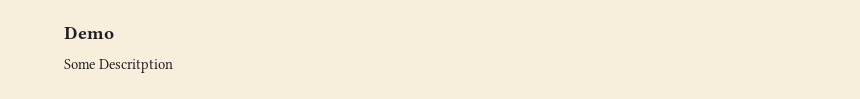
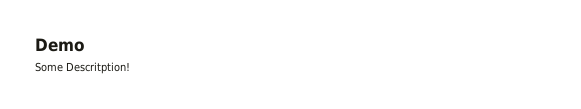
- Some Descritption
+ Some Descritption!

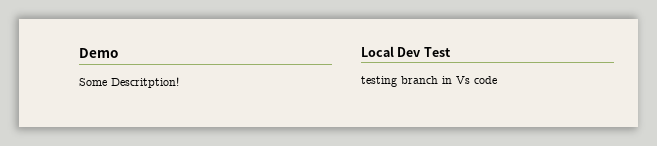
+ Local Dev Test
+ testing branch in Vs code

